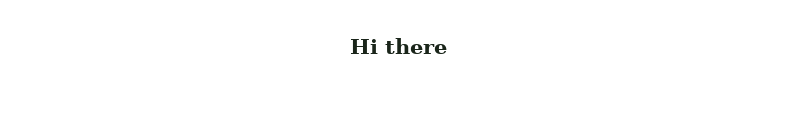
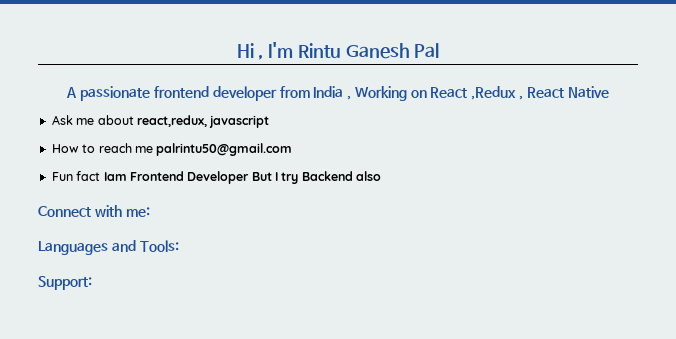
- Hi there
+ Hi , I'm Rintu Ganesh Pal
+ A passionate frontend developer from India , Working on React ,Redux , React Native
+ Ask me about react,redux, javascript
+ How to reach me palrintu50@gmail.com
+ Fun fact Iam Frontend Developer But I try Backend also
+ Connect with me:
+ Languages and Tools:
+ Support:

